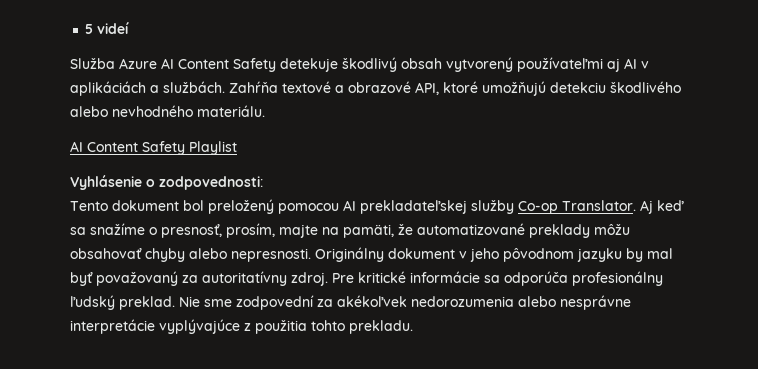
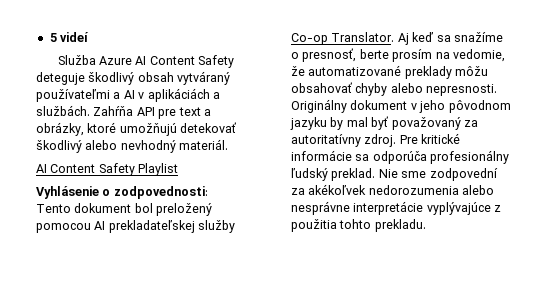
- Služba Azure AI Content Safety detekuje škodlivý obsah vytvorený používateľmi aj AI v aplikáciách a službách.
+ Služba Azure AI Content Safety deteguje škodlivý obsah vytváraný používateľmi a AI v aplikáciách a službách.
- Zahŕňa textové a obrazové API, ktoré umožňujú detekciu škodlivého alebo nevhodného materiálu.
+ Zahŕňa API pre text a obrázky, ktoré umožňujú detekovať škodlivý alebo nevhodný materiál.
- Aj keď sa snažíme o presnosť, prosím, majte na pamäti, že automatizované preklady môžu obsahovať chyby alebo nepresnosti.
+ Aj keď sa snažíme o presnosť, berte prosím na vedomie, že automatizované preklady môžu obsahovať chyby alebo nepresnosti.

